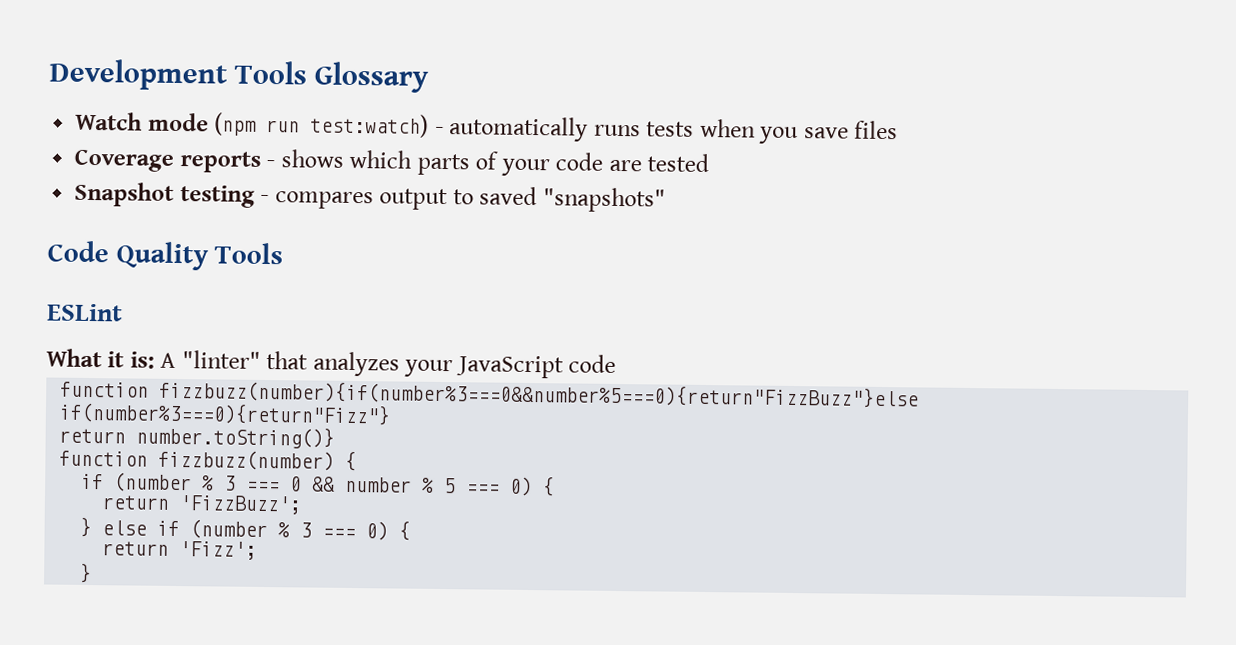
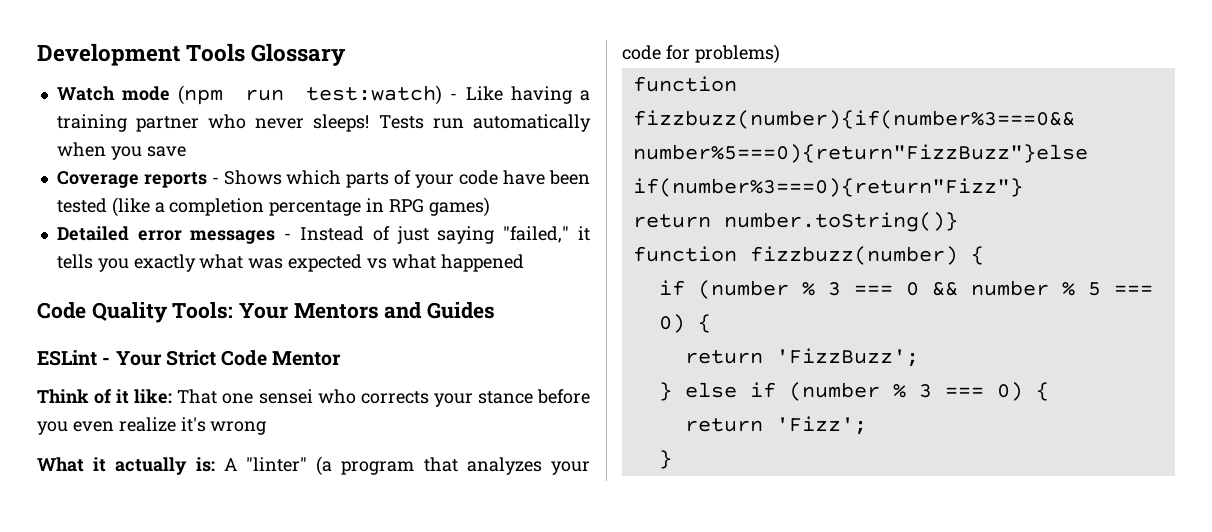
- Watch mode (npm run test:watch) - automatically runs tests when you save files
+ Watch mode (npm run test:watch) - Like having a training partner who never sleeps! Tests run automatically when you save
- Coverage reports - shows which parts of your code are tested
- Snapshot testing - compares output to saved "snapshots"
- Code Quality Tools
- ESLint
+ Coverage reports - Shows which parts of your code have been tested (like a completion percentage in RPG games)
+ Detailed error messages - Instead of just saying "failed," it tells you exactly what was expected vs what happened
+ Code Quality Tools: Your Mentors and Guides
+ ESLint - Your Strict Code Mentor
+ Think of it like: That one sensei who corrects your stance before you even realize it's wrong
- What it is: A "linter" that analyzes your JavaScript code
+ What it actually is: A "linter" (a program that analyzes your code for problems)

